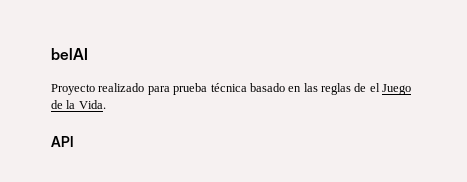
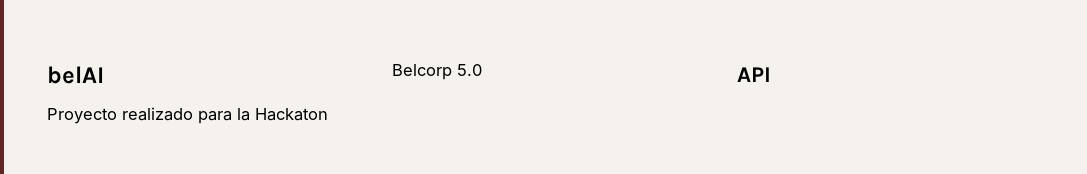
- Proyecto realizado para prueba técnica basado en las reglas de el Juego de la Vida.
+ Proyecto realizado para la Hackaton Belcorp 5.0

